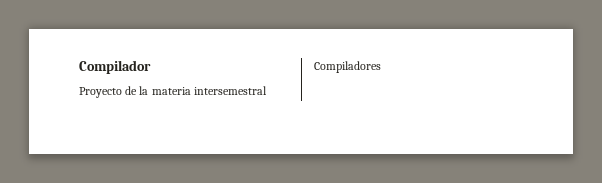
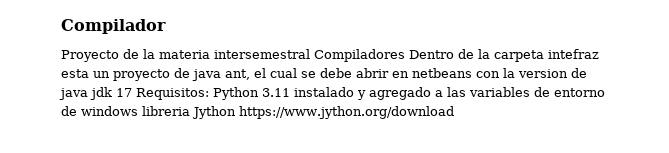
- Proyecto de la materia intersemestral Compiladores
+ Proyecto de la materia intersemestral Compiladores Dentro de la carpeta intefraz esta un proyecto de java ant, el cual se debe abrir en netbeans con la version de java jdk 17 Requisitos: Python 3.11 instalado y agregado a las variables de entorno de windows libreria Jython https://www.jython.org/download

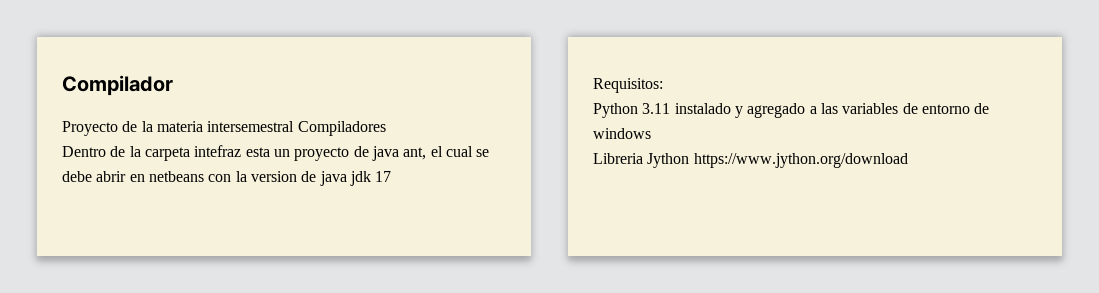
- Proyecto de la materia intersemestral Compiladores Dentro de la carpeta intefraz esta un proyecto de java ant, el cual se debe abrir en netbeans con la version de java jdk 17 Requisitos: Python 3.11 instalado y agregado a las variables de entorno de windows libreria Jython https://www.jython.org/download
+ Proyecto de la materia intersemestral Compiladores
+ Dentro de la carpeta intefraz esta un proyecto de java ant, el cual se debe abrir en netbeans con la version de java jdk 17
+ Requisitos:
+ Python 3.11 instalado y agregado a las variables de entorno de windows
+ Libreria Jython https://www.jython.org/download

